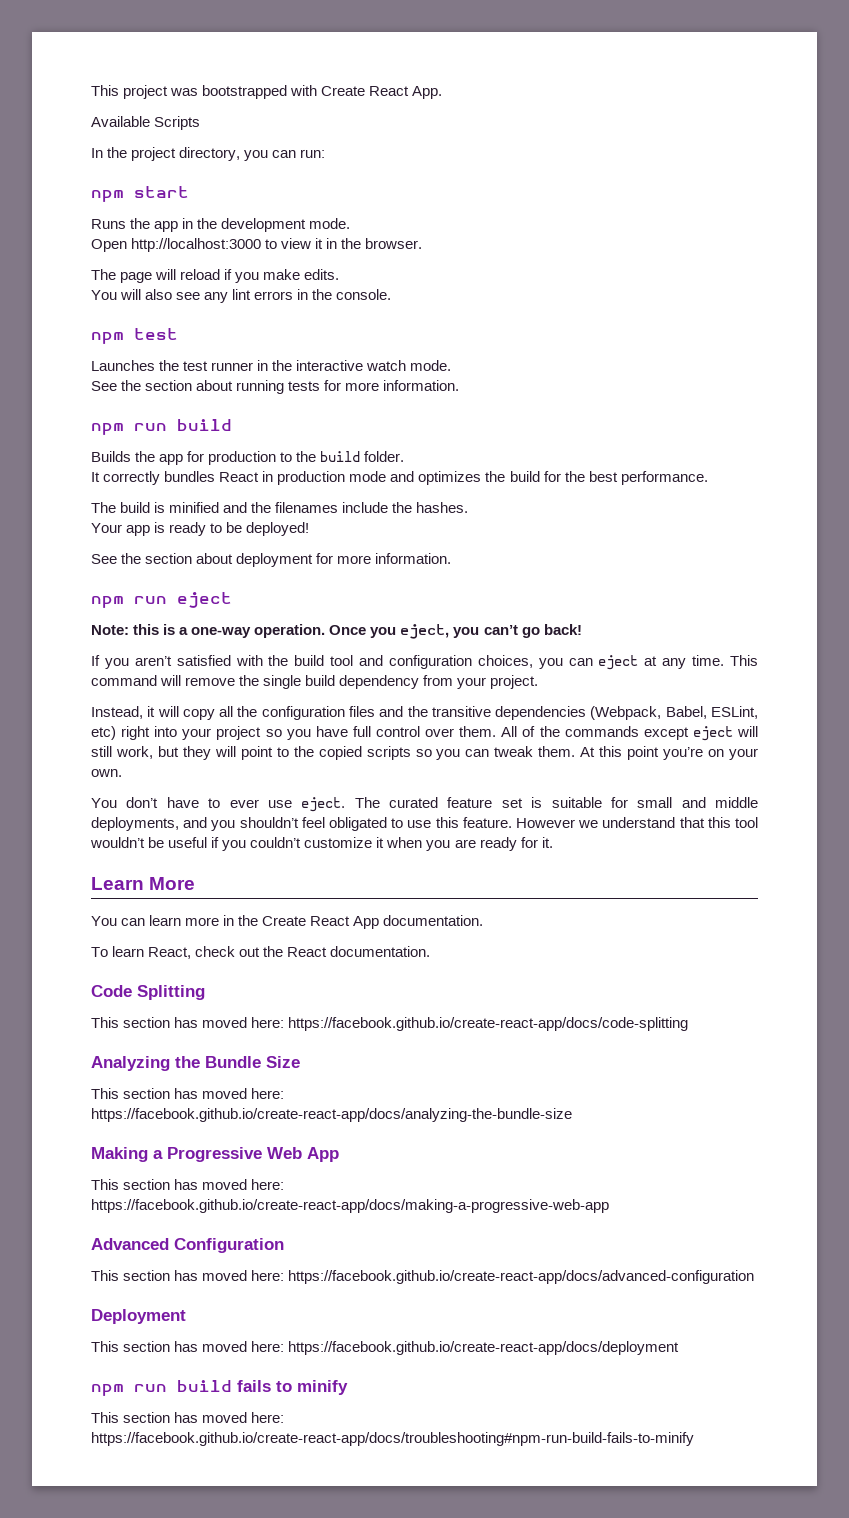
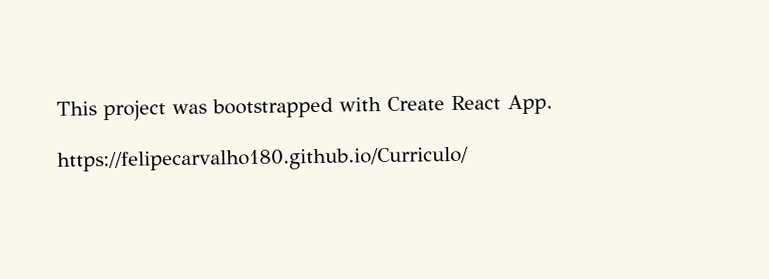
- Available Scripts
- In the project directory, you can run:
- npm start
- Runs the app in the development mode.
- Open http://localhost:3000 to view it in the browser.
- The page will reload if you make edits.
- You will also see any lint errors in the console.
- npm test
- Launches the test runner in the interactive watch mode.
- See the section about running tests for more information.
- npm run build
- Builds the app for production to the build folder.
- It correctly bundles React in production mode and optimizes the build for the best performance.
- The build is minified and the filenames include the hashes.
- Your app is ready to be deployed!
- See the section about deployment for more information.
- npm run eject
- Note: this is a one-way operation. Once you eject, you can’t go back!
- If you aren’t satisfied with the build tool and configuration choices, you can eject at any time. This command will remove the single build dependency from your project.
- Instead, it will copy all the configuration files and the transitive dependencies (Webpack, Babel, ESLint, etc) right into your project so you have full control over them. All of the commands except eject will still work, but they will point to the copied scripts so you can tweak them. At this point you’re on your own.
- You don’t have to ever use eject. The curated feature set is suitable for small and middle deployments, and you shouldn’t feel obligated to use this feature. However we understand that this tool wouldn’t be useful if you couldn’t customize it when you are ready for it.
- Learn More
- You can learn more in the Create React App documentation.
- To learn React, check out the React documentation.
- Code Splitting
- This section has moved here: https://facebook.github.io/create-react-app/docs/code-splitting
- Analyzing the Bundle Size
- This section has moved here: https://facebook.github.io/create-react-app/docs/analyzing-the-bundle-size
- Making a Progressive Web App
- This section has moved here: https://facebook.github.io/create-react-app/docs/making-a-progressive-web-app
- Advanced Configuration
- This section has moved here: https://facebook.github.io/create-react-app/docs/advanced-configuration
- Deployment
- This section has moved here: https://facebook.github.io/create-react-app/docs/deployment
- npm run build fails to minify
- This section has moved here: https://facebook.github.io/create-react-app/docs/troubleshooting#npm-run-build-fails-to-minify
+ https://felipecarvalho180.github.io/Curriculo/

